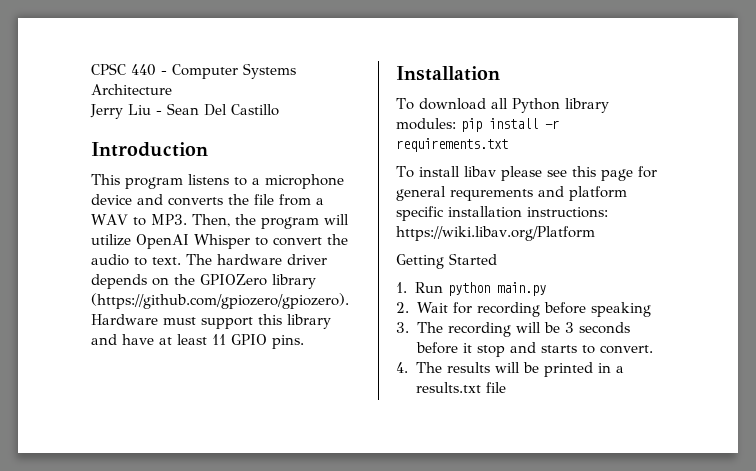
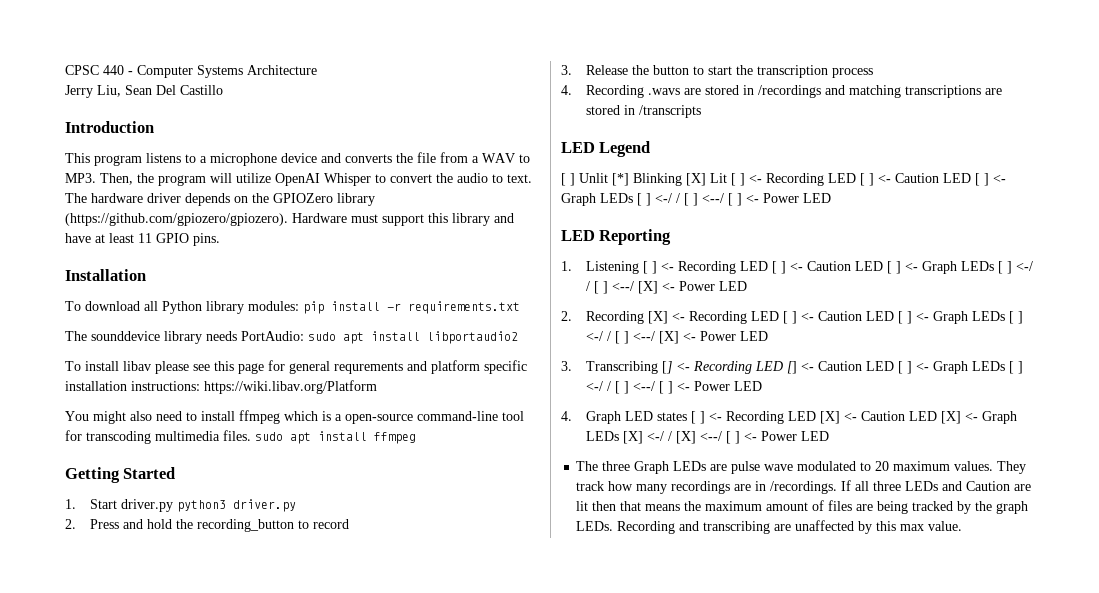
- Jerry Liu - Sean Del Castillo
+ Jerry Liu, Sean Del Castillo
+ The sounddevice library needs PortAudio: sudo apt install libportaudio2
+ You might also need to install ffmpeg which is a open-source command-line tool for transcoding multimedia files. sudo apt install ffmpeg
  Getting Started
- 1. Run python main.py
- 2. Wait for recording before speaking
- 3. The recording will be 3 seconds before it stop and starts to convert.
- 4. The results will be printed in a results.txt file
+ 1. Start driver.py python3 driver.py
+ 2. Press and hold the recording_button to record
+ 3. Release the button to start the transcription process
+ 4. Recording .wavs are stored in /recordings and matching transcriptions are stored in /transcripts
+ LED Legend
+ [ ] Unlit [*] Blinking [X] Lit [ ] <- Recording LED [ ] <- Caution LED [ ] <- Graph LEDs [ ] <-/ / [ ] <--/ [ ] <- Power LED
+ LED Reporting
+ 1. Listening [ ] <- Recording LED [ ] <- Caution LED [ ] <- Graph LEDs [ ] <-/ / [ ] <--/ [X] <- Power LED
+ 2. Recording [X] <- Recording LED [ ] <- Caution LED [ ] <- Graph LEDs [ ] <-/ / [ ] <--/ [X] <- Power LED
+ 3. Transcribing [] <- Recording LED [] <- Caution LED [ ] <- Graph LEDs [ ] <-/ / [ ] <--/ [ ] <- Power LED
+ 4. Graph LED states [ ] <- Recording LED [X] <- Caution LED [X] <- Graph LEDs [X] <-/ / [X] <--/ [ ] <- Power LED
+ The three Graph LEDs are pulse wave modulated to 20 maximum values. They track how many recordings are in /recordings. If all three LEDs and Caution are lit then that means the maximum amount of files are being tracked by the graph LEDs. Recording and transcribing are unaffected by this max value.

